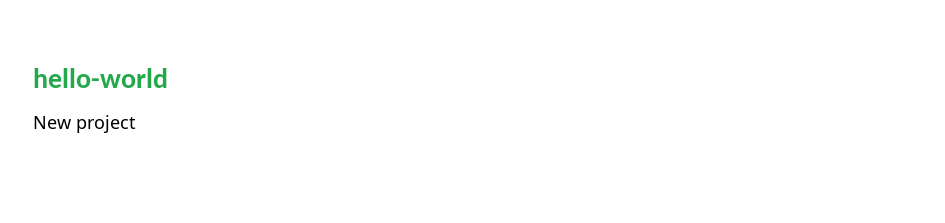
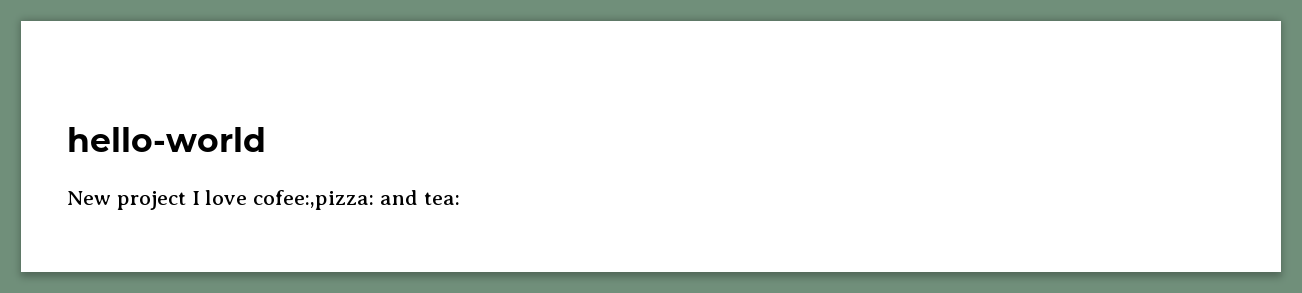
- New project
+ New project I love cofee:,pizza: and tea:

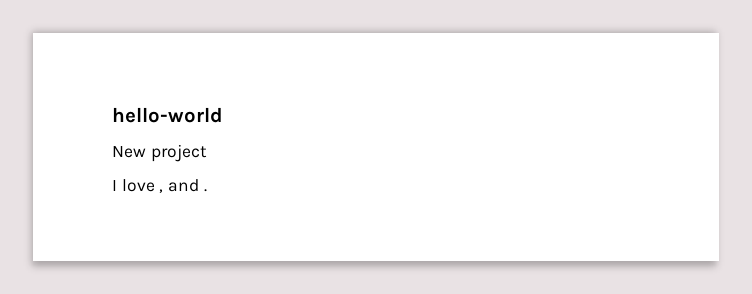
- New project I love cofee:,pizza: and tea:
+ New project
+ I love , and .

